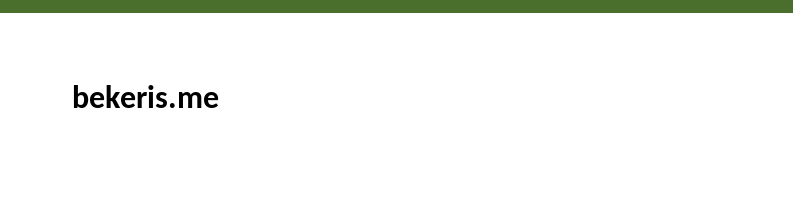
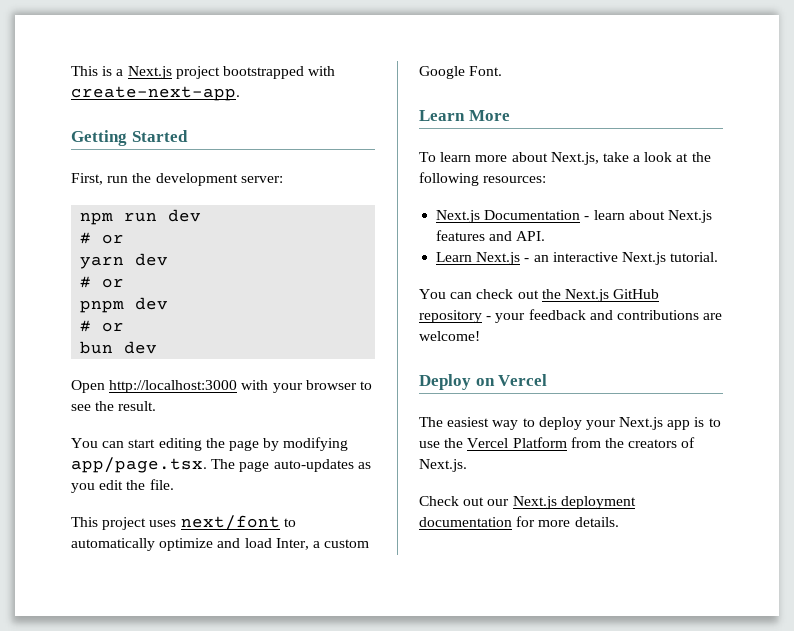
- bekeris.me
+ This is a Next.js project bootstrapped with create-next-app.
+ Getting Started
+ First, run the development server:
+ npm run dev
+ # or
+ yarn dev
+ # or
+ pnpm dev
+ # or
+ bun dev
+ Open http://localhost:3000 with your browser to see the result.
+ You can start editing the page by modifying app/page.tsx. The page auto-updates as you edit the file.
+ This project uses next/font to automatically optimize and load Inter, a custom Google Font.
+ Learn More
+ To learn more about Next.js, take a look at the following resources:
+ Next.js Documentation - learn about Next.js features and API.
+ Learn Next.js - an interactive Next.js tutorial.
+ You can check out the Next.js GitHub repository - your feedback and contributions are welcome!
+ Deploy on Vercel
+ The easiest way to deploy your Next.js app is to use the Vercel Platform from the creators of Next.js.
+ Check out our Next.js deployment documentation for more details.

